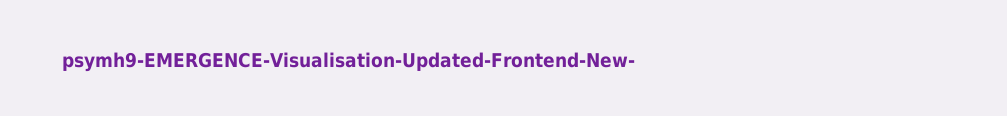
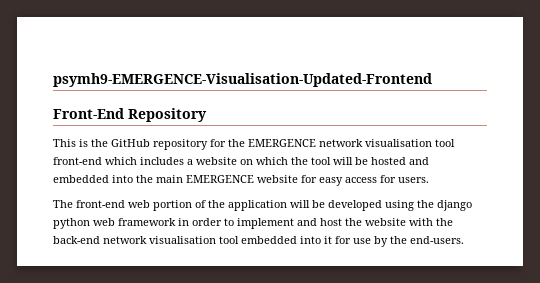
- psymh9-EMERGENCE-Visualisation-Updated-Frontend-New-
+ psymh9-EMERGENCE-Visualisation-Updated-Frontend
+ Front-End Repository
+ This is the GitHub repository for the EMERGENCE network visualisation tool front-end which includes a website on which the tool will be hosted and embedded into the main EMERGENCE website for easy access for users.
+ The front-end web portion of the application will be developed using the django python web framework in order to implement and host the website with the back-end network visualisation tool embedded into it for use by the end-users.

